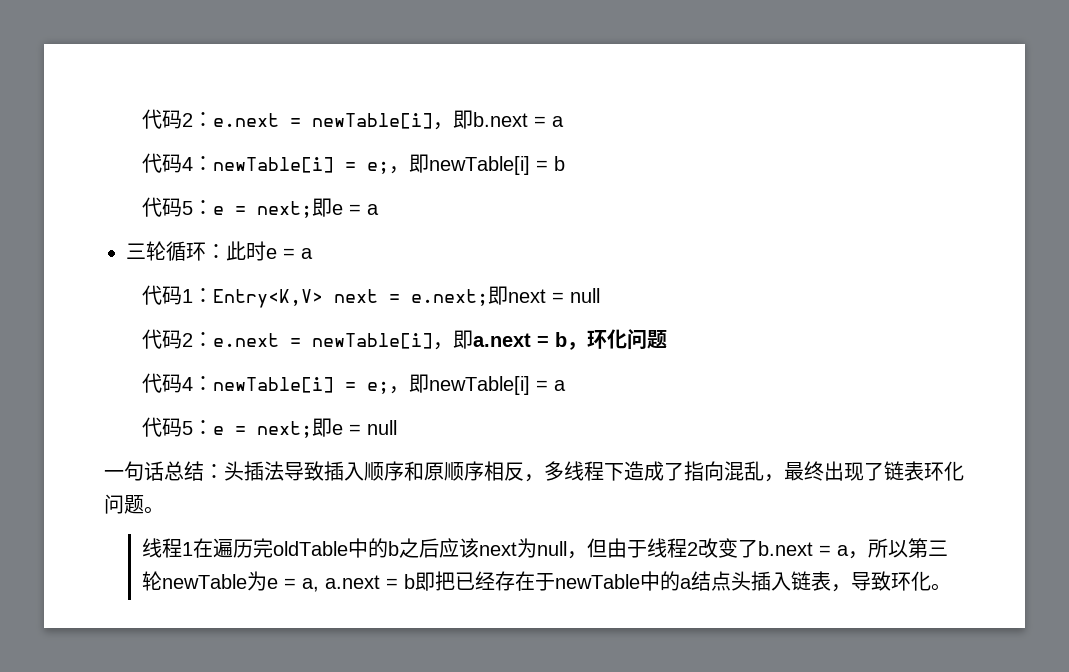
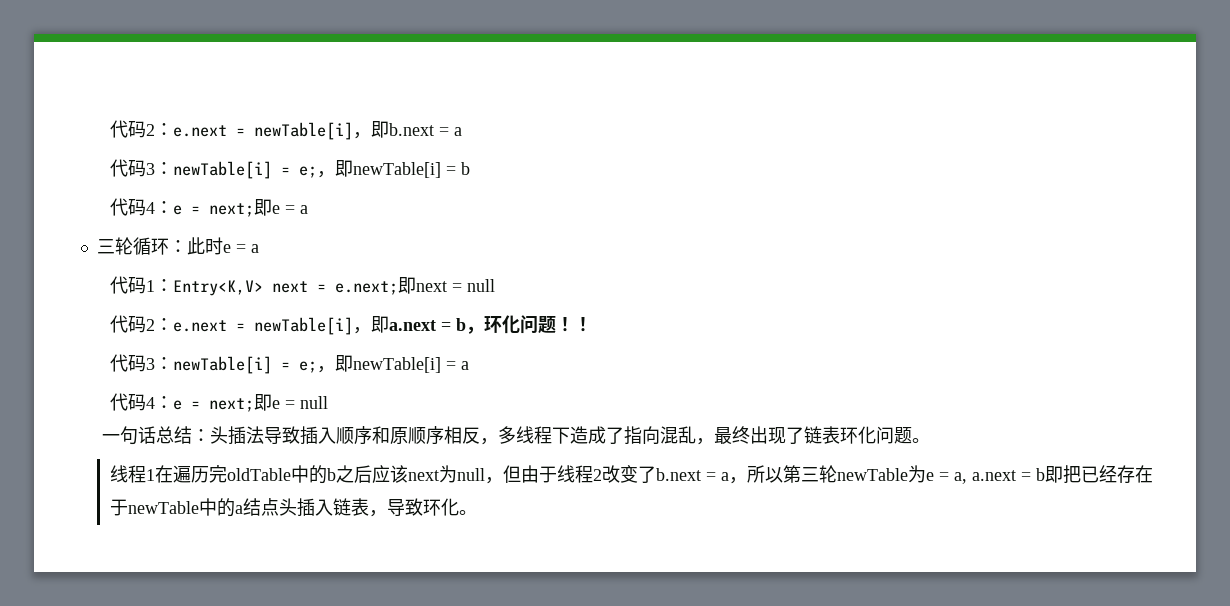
- 代码4：newTable[i] = e;，即newTable[i] = b
+ 代码3：newTable[i] = e;，即newTable[i] = b
- 代码5：e = next;即e = a
+ 代码4：e = next;即e = a
- 代码2：e.next = newTable[i]，即a.next = b，环化问题
- 代码4：newTable[i] = e;，即newTable[i] = a
+ 代码2：e.next = newTable[i]，即a.next = b，环化问题！！
+ 代码3：newTable[i] = e;，即newTable[i] = a
- 代码5：e = next;即e = null
+ 代码4：e = next;即e = null

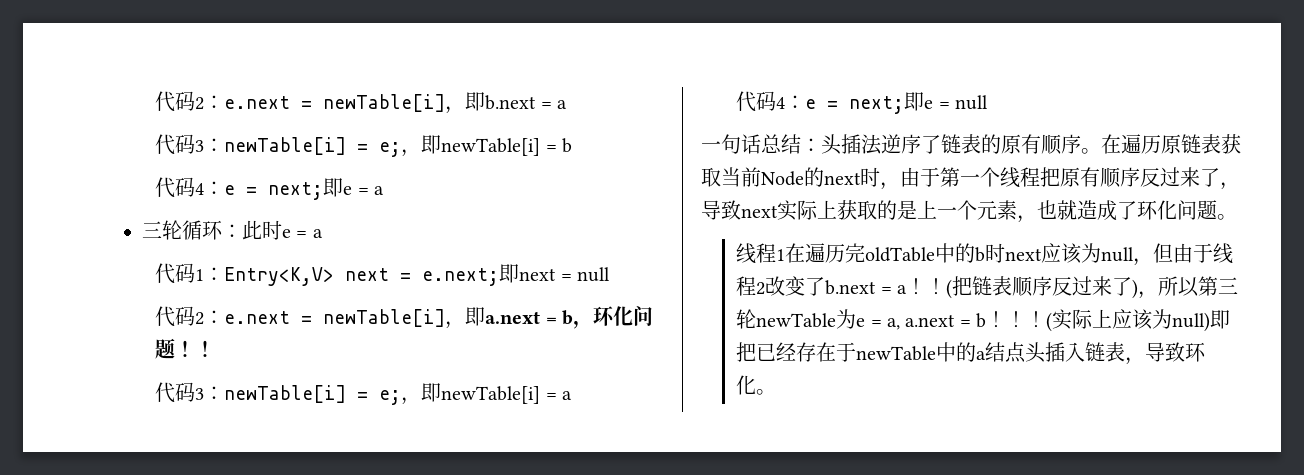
- 一句话总结：头插法导致插入顺序和原顺序相反，多线程下造成了指向混乱，最终出现了链表环化问题。
+ 一句话总结：头插法逆序了链表的原有顺序。在遍历原链表获取当前Node的next时，由于第一个线程把原有顺序反过来了，导致next实际上获取的是上一个元素，也就造成了环化问题。
- 线程1在遍历完oldTable中的b之后应该next为null，但由于线程2改变了b.next = a，所以第三轮newTable为e = a, a.next = b即把已经存在于newTable中的a结点头插入链表，导致环化。
+ 线程1在遍历完oldTable中的b时next应该为null，但由于线程2改变了b.next = a！！(把链表顺序反过来了)，所以第三轮newTable为e = a, a.next = b！！！(实际上应该为null)即把已经存在于newTable中的a结点头插入链表，导致环化。

